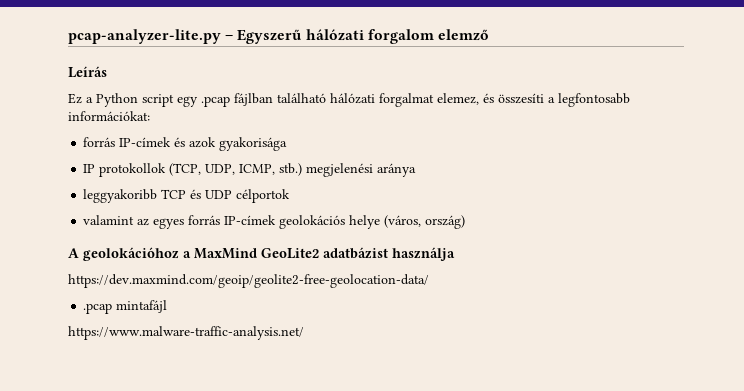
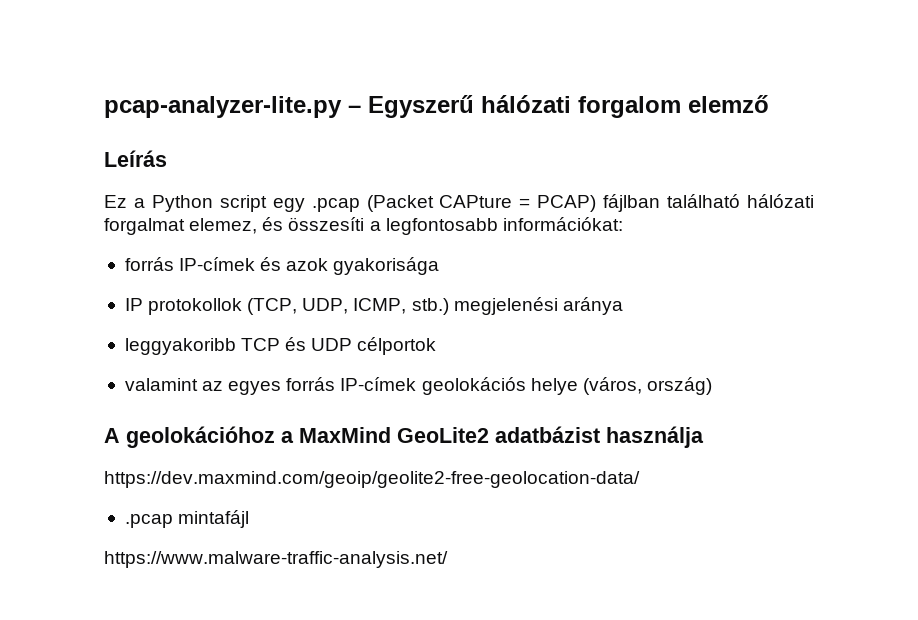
- Ez a Python script egy .pcap fájlban található hálózati forgalmat elemez, és összesíti a legfontosabb információkat:
+ Ez a Python script egy .pcap (Packet CAPture = PCAP) fájlban található hálózati forgalmat elemez, és összesíti a legfontosabb információkat:

